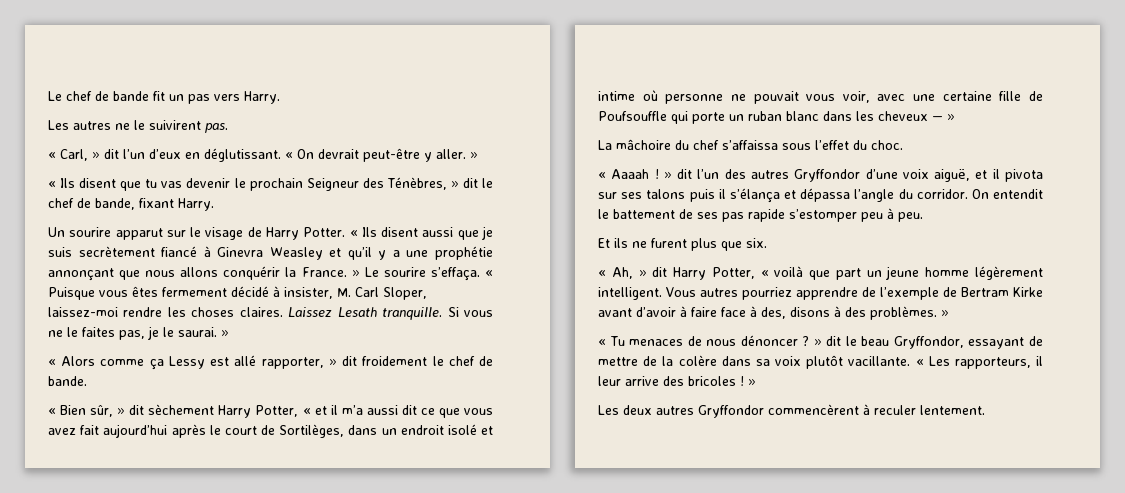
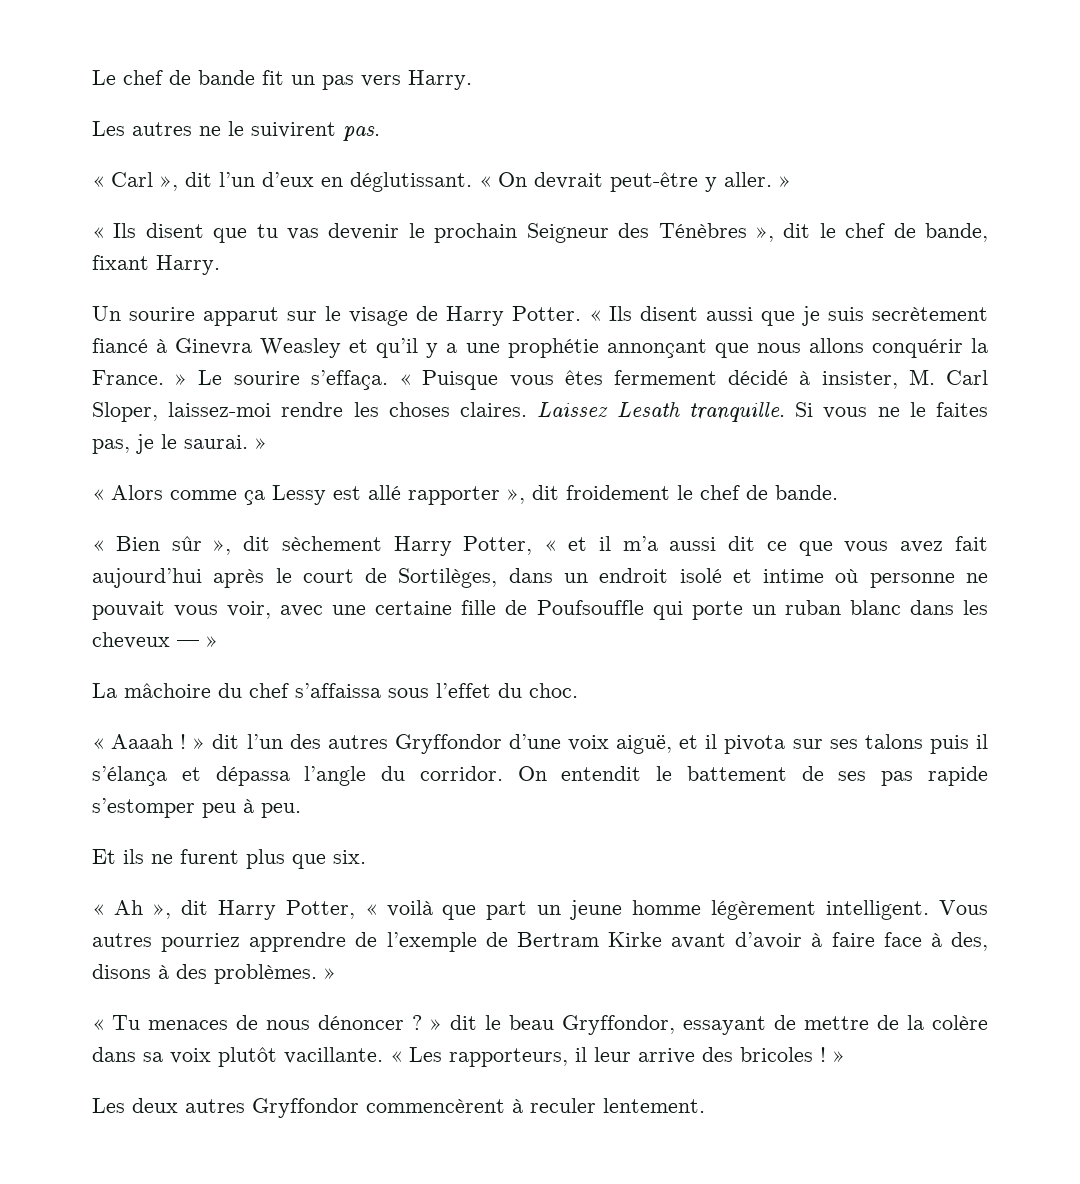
- « Carl, » dit l’un d’eux en déglutissant.
+ « Carl », dit l’un d’eux en déglutissant.
- « Ils disent que tu vas devenir le prochain Seigneur des Ténèbres, » dit le chef de bande, fixant Harry.
+ « Ils disent que tu vas devenir le prochain Seigneur des Ténèbres », dit le chef de bande, fixant Harry.
- « Alors comme ça Lessy est allé rapporter, » dit froidement le chef de bande.
+ « Alors comme ça Lessy est allé rapporter », dit froidement le chef de bande.
- « Bien sûr, » dit sèchement Harry Potter, « et il m’a aussi dit ce que vous avez fait aujourd’hui après le court de Sortilèges, dans un endroit isolé et intime où personne ne pouvait vous voir, avec une certaine fille de Poufsouffle qui porte un ruban blanc dans les cheveux — »
+ « Bien sûr », dit sèchement Harry Potter, « et il m’a aussi dit ce que vous avez fait aujourd’hui après le court de Sortilèges, dans un endroit isolé et intime où personne ne pouvait vous voir, avec une certaine fille de Poufsouffle qui porte un ruban blanc dans les cheveux — »
- « Ah, » dit Harry Potter, « voilà que part un jeune homme légèrement intelligent.
+ « Ah », dit Harry Potter, « voilà que part un jeune homme légèrement intelligent.

